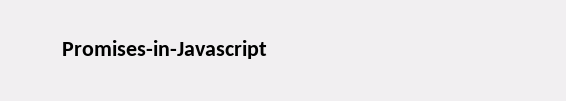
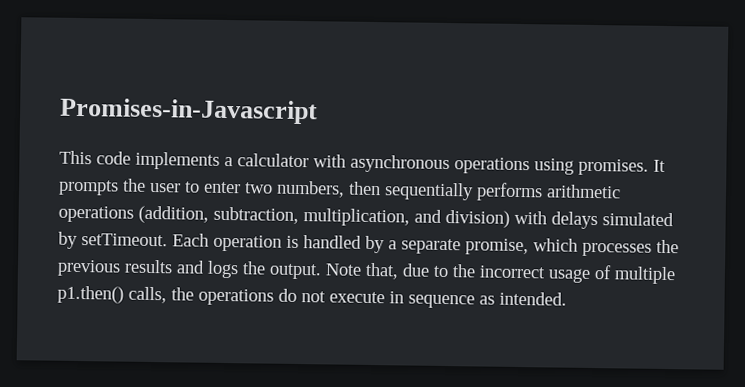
+ This code implements a calculator with asynchronous operations using promises. It prompts the user to enter two numbers, then sequentially performs arithmetic operations (addition, subtraction, multiplication, and division) with delays simulated by setTimeout. Each operation is handled by a separate promise, which processes the previous results and logs the output. Note that, due to the incorrect usage of multiple p1.then() calls, the operations do not execute in sequence as intended.

